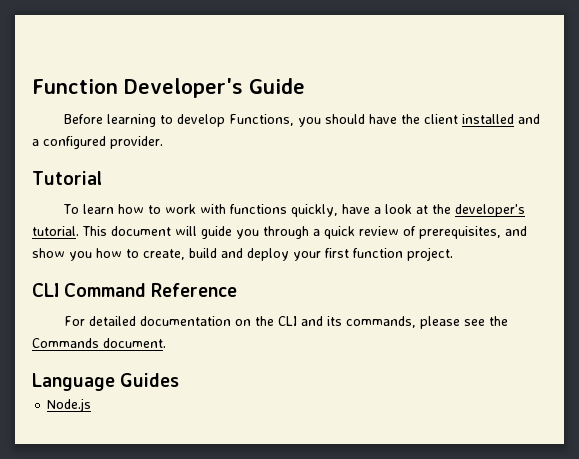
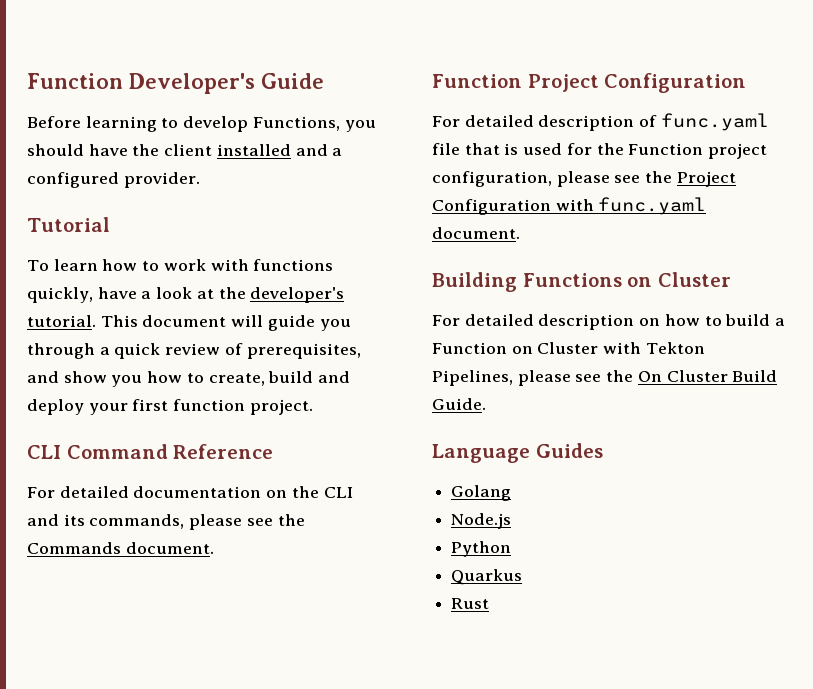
+ Function Project Configuration
+ For detailed description of func.yaml file that is used for the Function project configuration, please see the Project Configuration with func.yaml document.
+ Building Functions on Cluster
+ For detailed description on how to build a Function on Cluster with Tekton Pipelines, please see the On Cluster Build Guide.
+ Golang
+ Python
+ Quarkus
+ Rust

